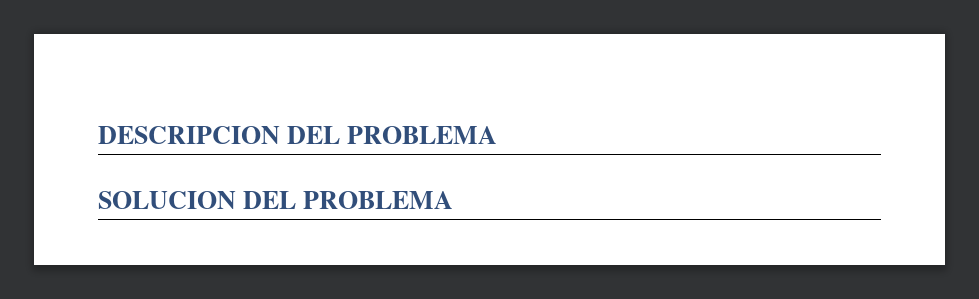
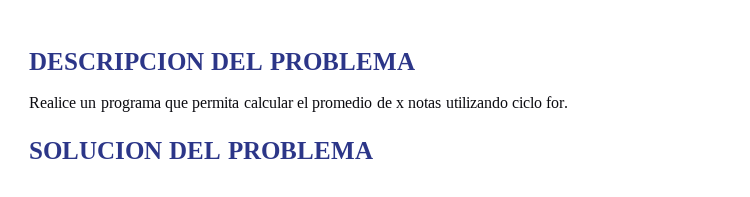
+ Realice un programa que permita calcular el promedio de x notas utilizando ciclo for.

